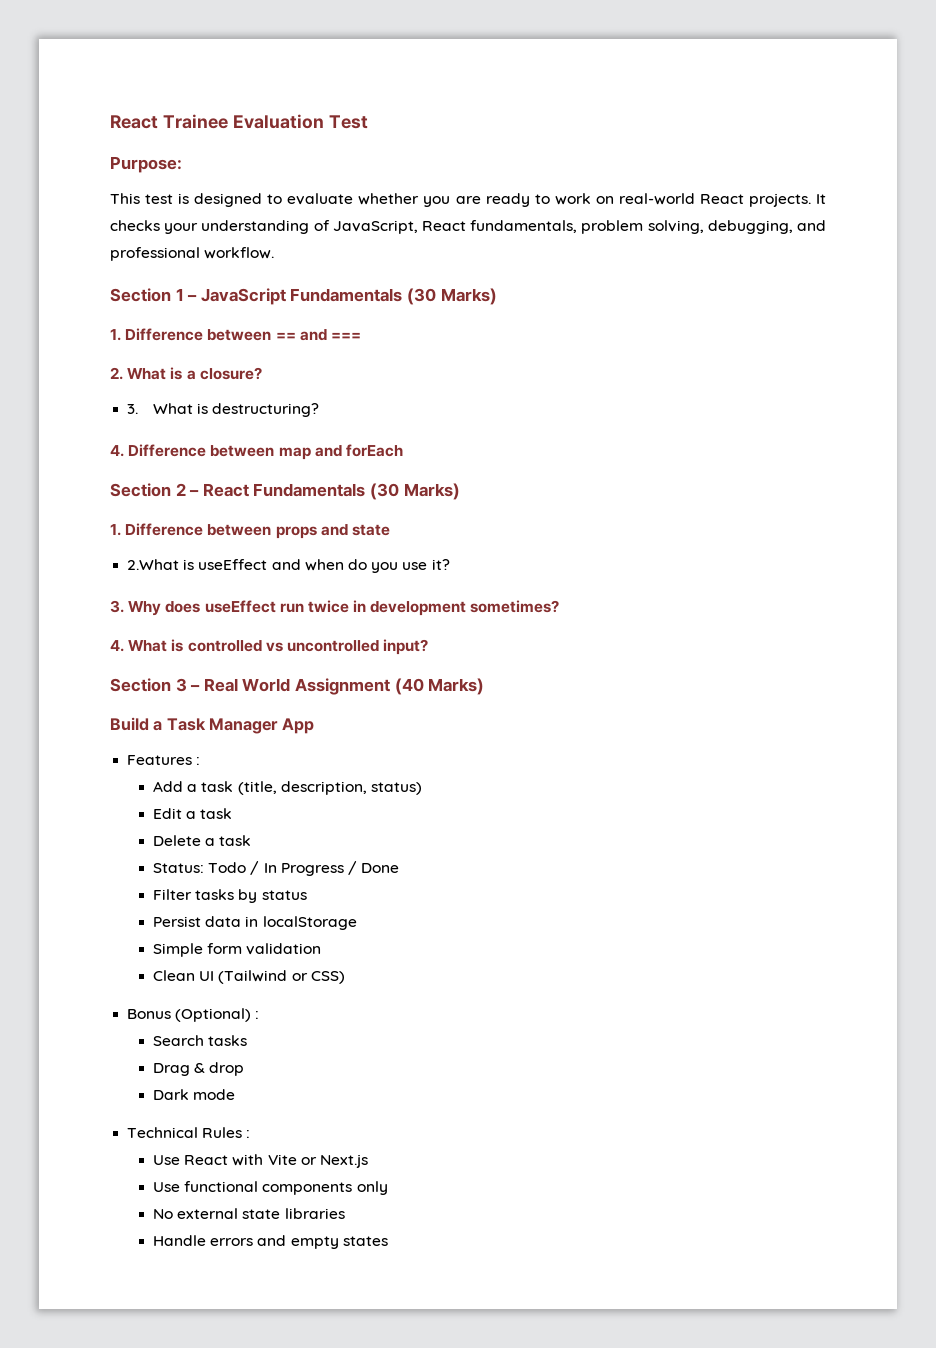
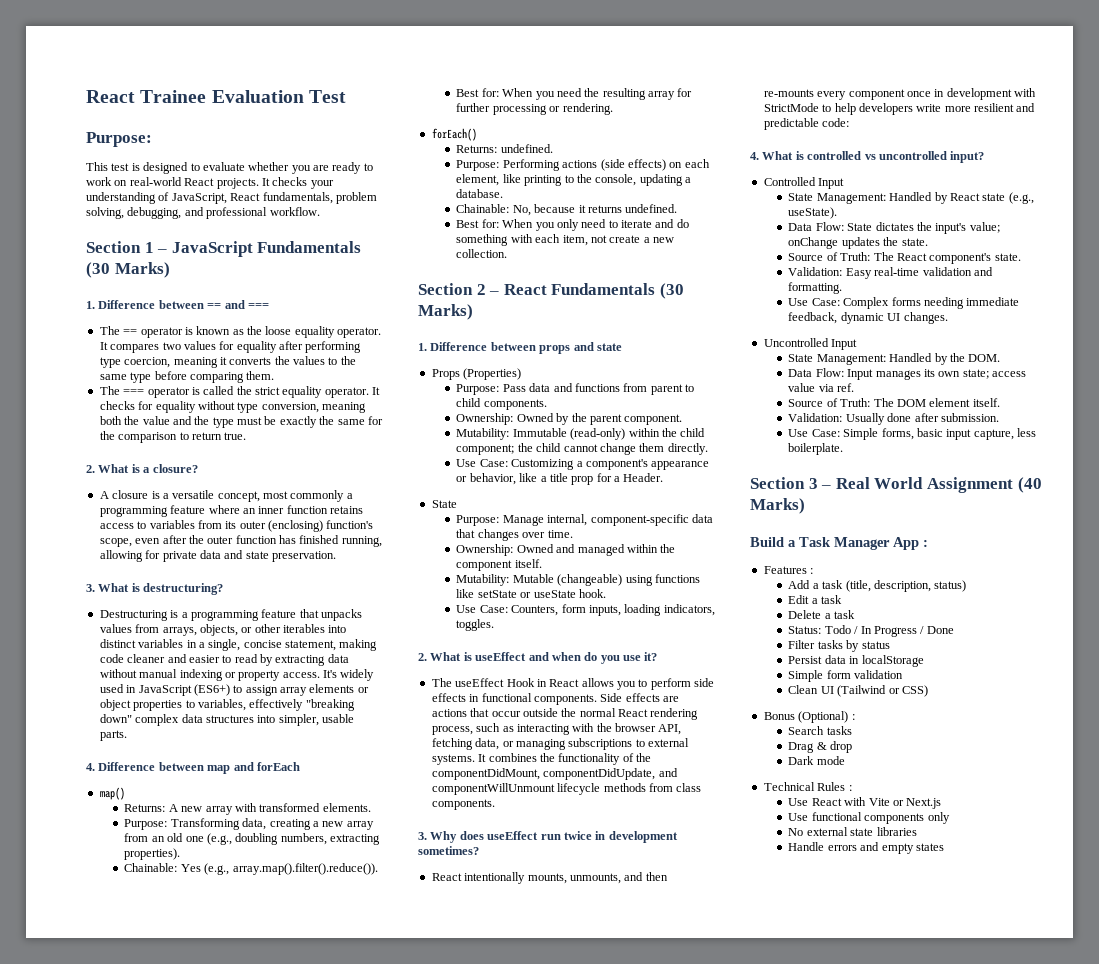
+ The == operator is known as the loose equality operator. It compares two values for equality after performing type coercion, meaning it converts the values to the same type before comparing them.
+ The === operator is called the strict equality operator. It checks for equality without type conversion, meaning both the value and the type must be exactly the same for the comparison to return true.
+ A closure is a versatile concept, most commonly a programming feature where an inner function retains access to variables from its outer (enclosing) function's scope, even after the outer function has finished running, allowing for private data and state preservation.
  3. What is destructuring?
+ Destructuring is a programming feature that unpacks values from arrays, objects, or other iterables into distinct variables in a single, concise statement, making code cleaner and easier to read by extracting data without manual indexing or property access. It's widely used in JavaScript (ES6+) to assign array elements or object properties to variables, effectively "breaking down" complex data structures into simpler, usable parts.
+ map()
+ Returns: A new array with transformed elements.
+ Purpose: Transforming data, creating a new array from an old one (e.g., doubling numbers, extracting properties).
+ Chainable: Yes (e.g., array.map().filter().reduce()).
+ Best for: When you need the resulting array for further processing or rendering.
+ forEach()
+ Returns: undefined.
+ Purpose: Performing actions (side effects) on each element, like printing to the console, updating a database.
+ Chainable: No, because it returns undefined.
+ Best for: When you only need to iterate and do something with each item, not create a new collection.
- 2.What is useEffect and when do you use it?
+ Props (Properties)
+ Purpose: Pass data and functions from parent to child components.
+ Ownership: Owned by the parent component.
+ Mutability: Immutable (read-only) within the child component; the child cannot change them directly.
+ Use Case: Customizing a component's appearance or behavior, like a title prop for a Header.
+ State
+ Purpose: Manage internal, component-specific data that changes over time.
+ Ownership: Owned and managed within the component itself.
+ Mutability: Mutable (changeable) using functions like setState or useState hook.
+ Use Case: Counters, form inputs, loading indicators, toggles.
+ 2. What is useEffect and when do you use it?
+ The useEffect Hook in React allows you to perform side effects in functional components. Side effects are actions that occur outside the normal React rendering process, such as interacting with the browser API, fetching data, or managing subscriptions to external systems. It combines the functionality of the componentDidMount, componentDidUpdate, and componentWillUnmount lifecycle methods from class components.
+ React intentionally mounts, unmounts, and then re-mounts every component once in development with StrictMode to help developers write more resilient and predictable code:
+ Controlled Input
+ State Management: Handled by React state (e.g., useState).
+ Data Flow: State dictates the input's value; onChange updates the state.
+ Source of Truth: The React component's state.
+ Validation: Easy real-time validation and formatting.
+ Use Case: Complex forms needing immediate feedback, dynamic UI changes.
+ Uncontrolled Input
+ State Management: Handled by the DOM.
+ Data Flow: Input manages its own state; access value via ref.
+ Source of Truth: The DOM element itself.
+ Validation: Usually done after submission.
+ Use Case: Simple forms, basic input capture, less boilerplate.
- Build a Task Manager App
+ Build a Task Manager App :

